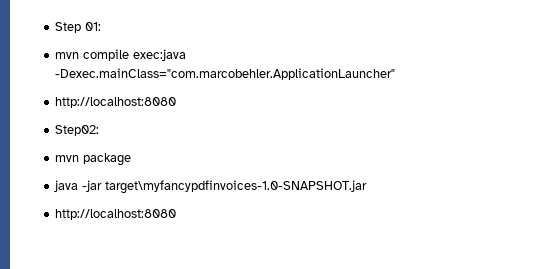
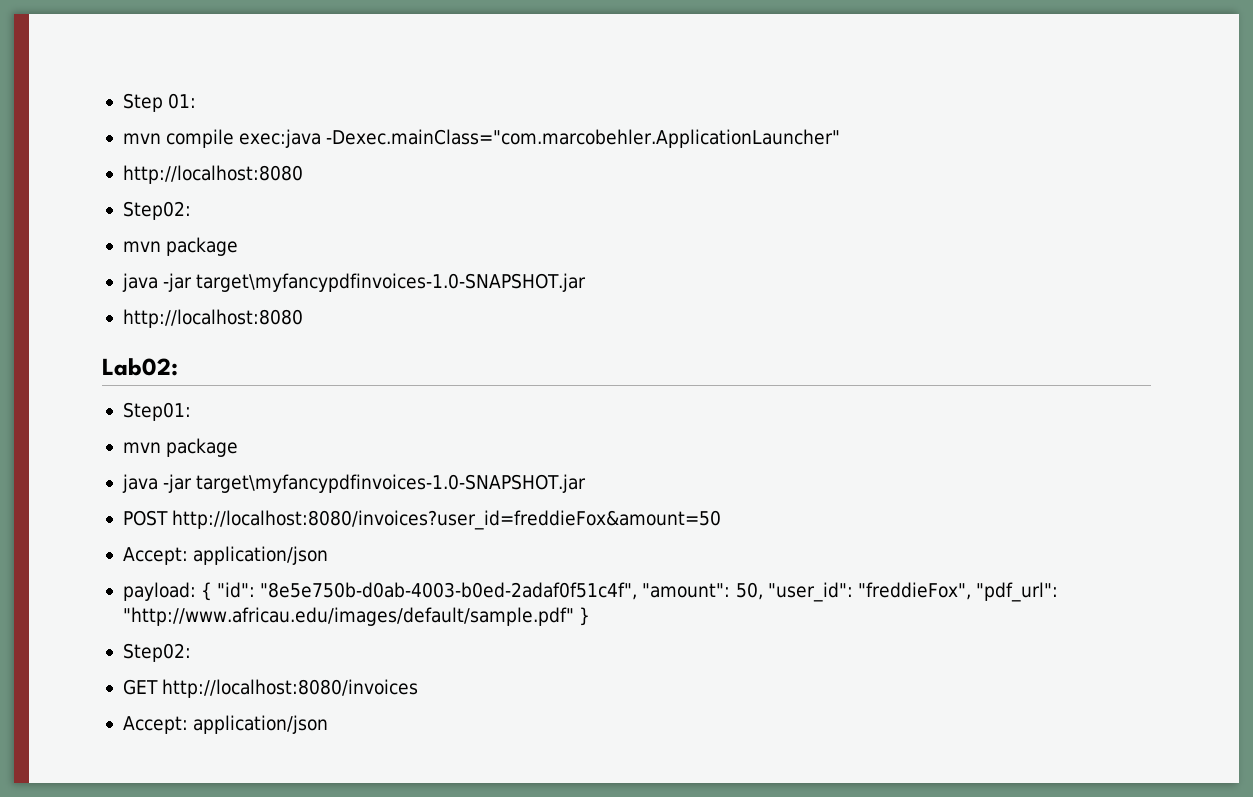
+ Lab02:
+ Step01:
+ mvn package
+ java -jar target\myfancypdfinvoices-1.0-SNAPSHOT.jar
+ POST http://localhost:8080/invoices?user_id=freddieFox&amount=50
+ Accept: application/json
+ payload: { "id": "8e5e750b-d0ab-4003-b0ed-2adaf0f51c4f", "amount": 50, "user_id": "freddieFox", "pdf_url": "http://www.africau.edu/images/default/sample.pdf" }
+ Step02:
+ GET http://localhost:8080/invoices
+ Accept: application/json

